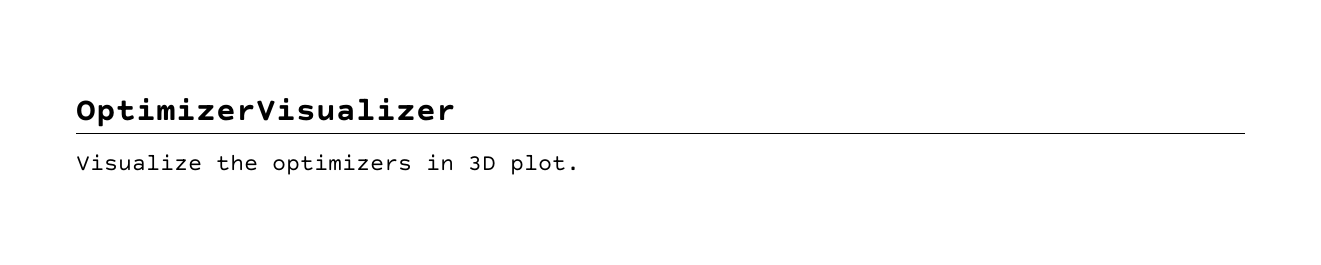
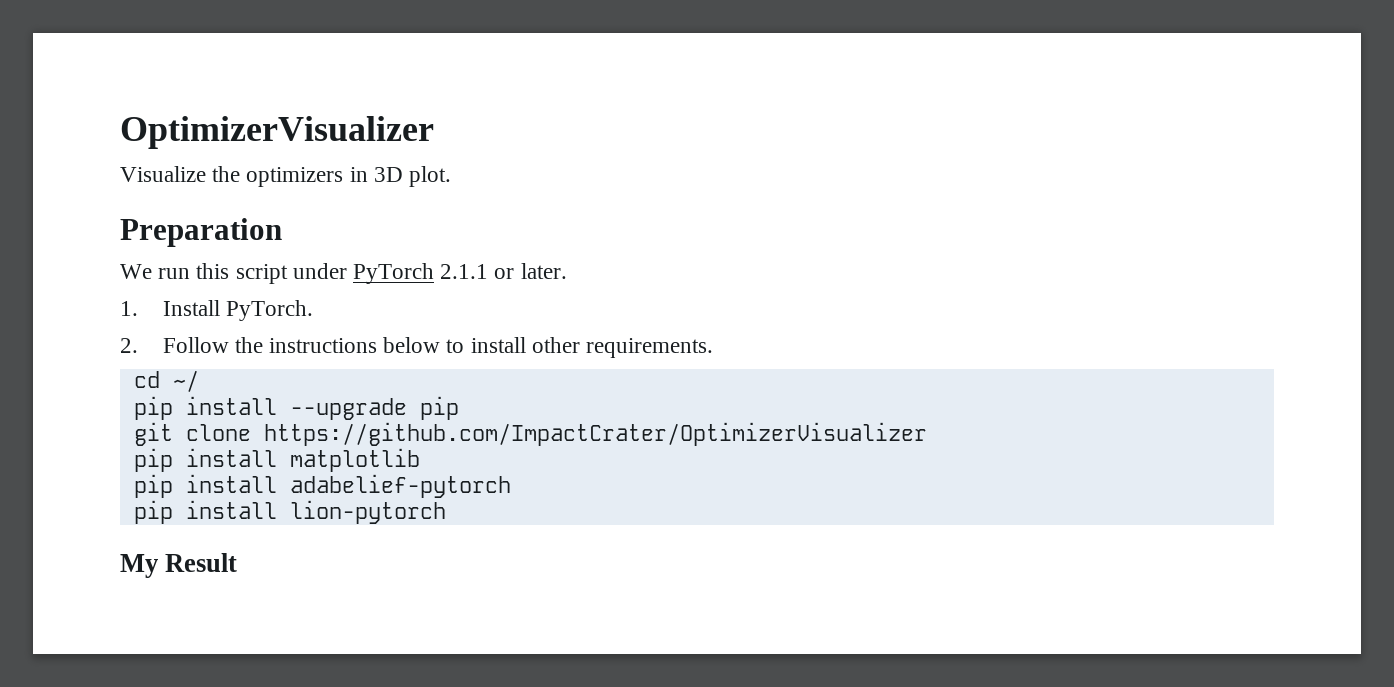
+ Preparation
+ We run this script under PyTorch 2.1.1 or later.
+ 1. Install PyTorch.
+ 2. Follow the instructions below to install other requirements.
+ cd ~/
+ pip install --upgrade pip
+ git clone https://github.com/ImpactCrater/OptimizerVisualizer
+ pip install matplotlib
+ pip install adabelief-pytorch
+ pip install lion-pytorch
+ My Result

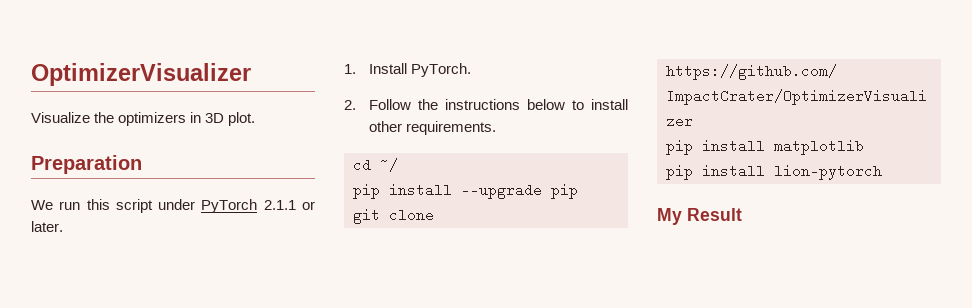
- pip install adabelief-pytorch

